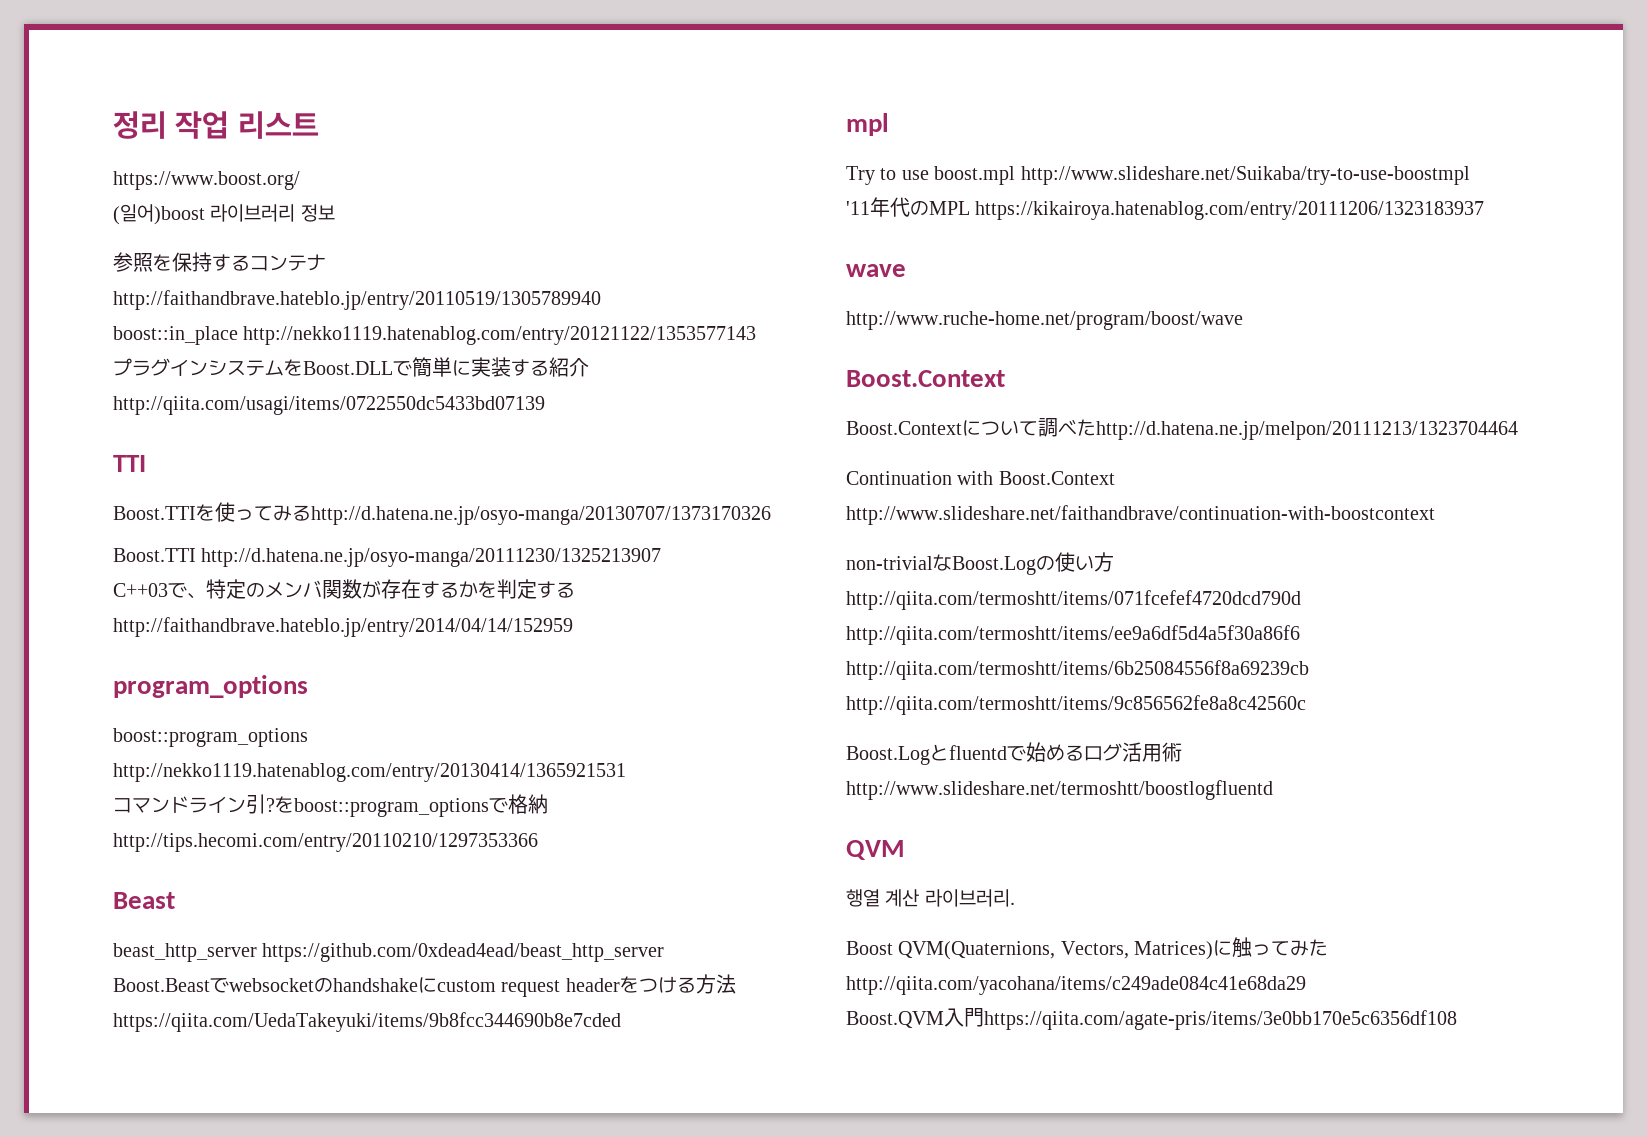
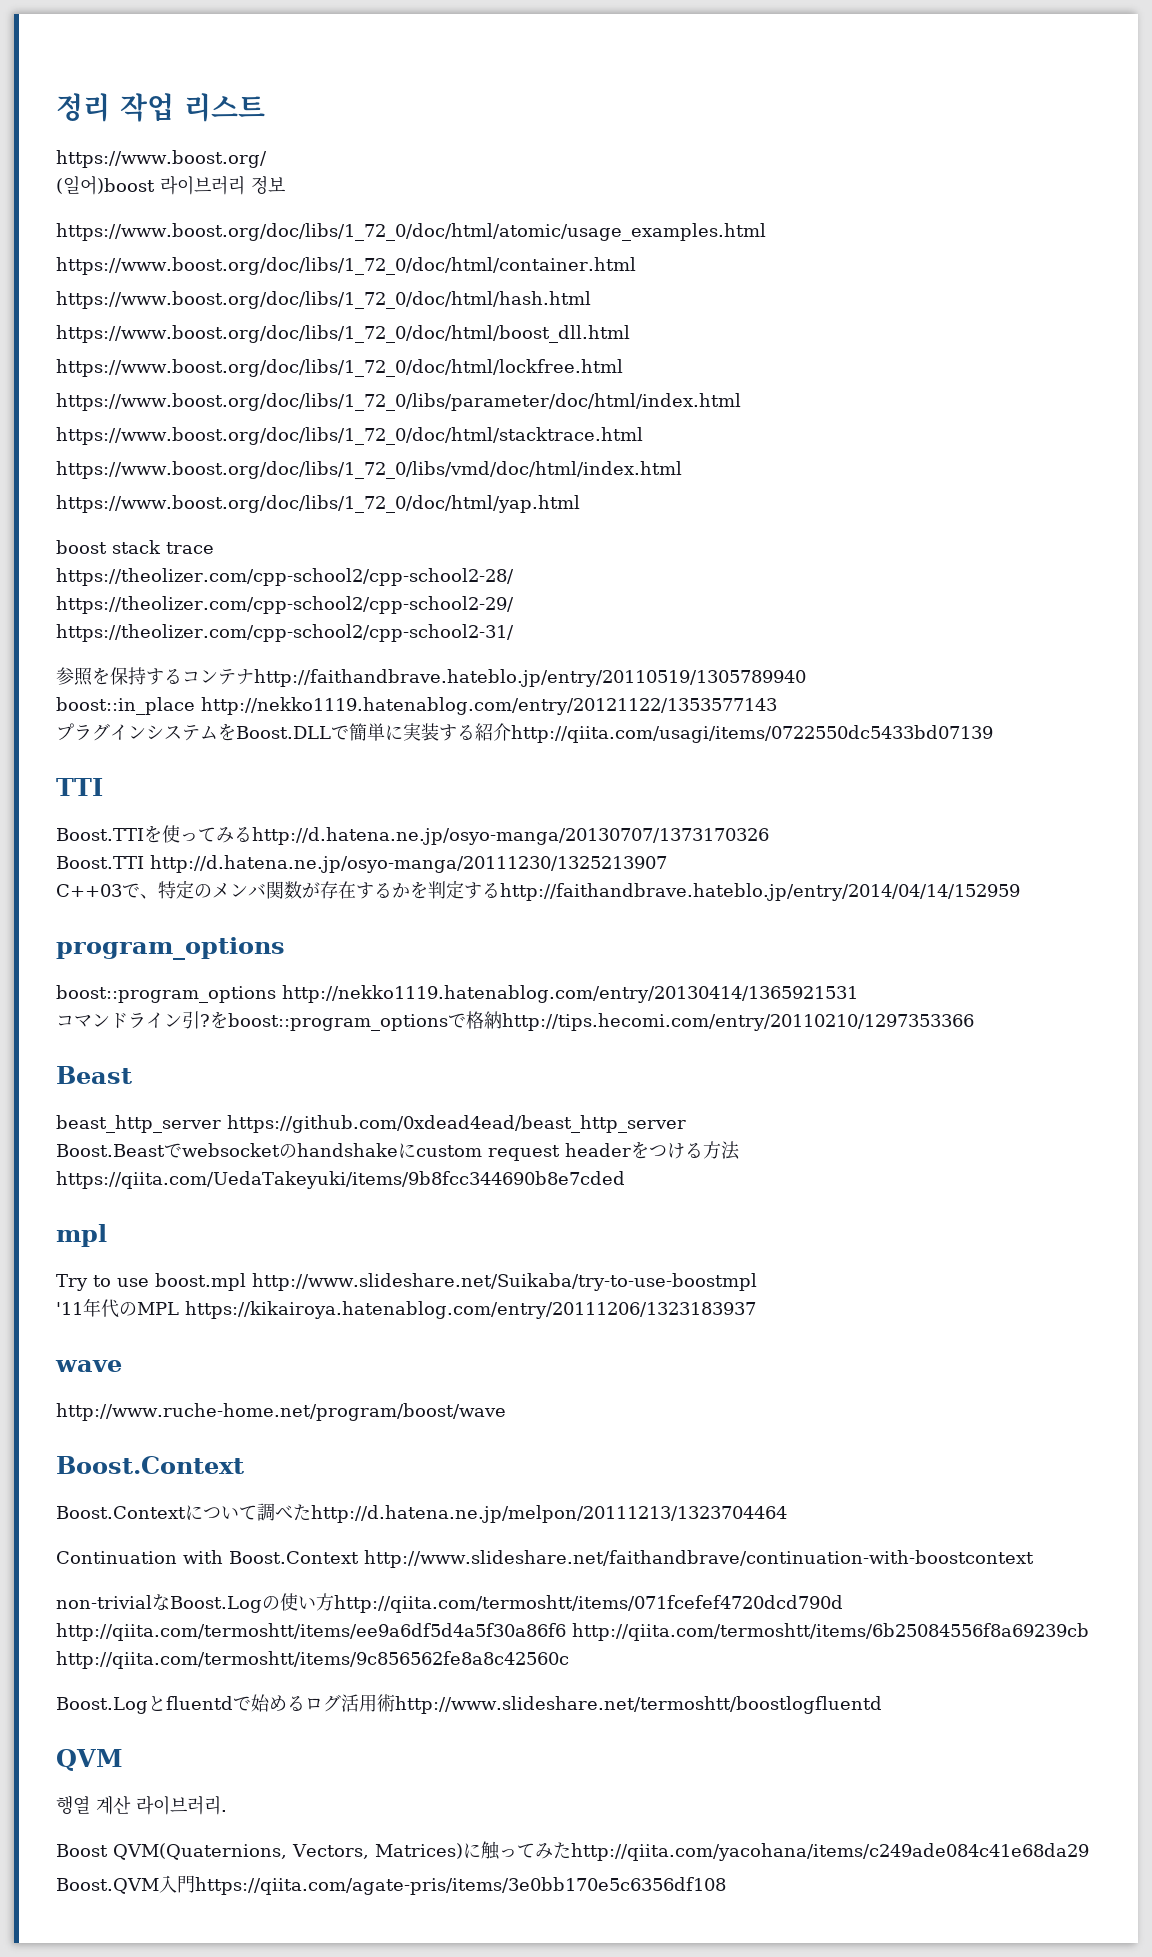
+ https://www.boost.org/doc/libs/1_72_0/doc/html/atomic/usage_examples.html
+ https://www.boost.org/doc/libs/1_72_0/doc/html/container.html
+ https://www.boost.org/doc/libs/1_72_0/doc/html/hash.html
+ https://www.boost.org/doc/libs/1_72_0/doc/html/boost_dll.html
+ https://www.boost.org/doc/libs/1_72_0/doc/html/lockfree.html
+ https://www.boost.org/doc/libs/1_72_0/libs/parameter/doc/html/index.html
+ https://www.boost.org/doc/libs/1_72_0/doc/html/stacktrace.html
+ https://www.boost.org/doc/libs/1_72_0/libs/vmd/doc/html/index.html
+ https://www.boost.org/doc/libs/1_72_0/doc/html/yap.html
+ boost stack trace
+ https://theolizer.com/cpp-school2/cpp-school2-28/
+ https://theolizer.com/cpp-school2/cpp-school2-29/
+ https://theolizer.com/cpp-school2/cpp-school2-31/

